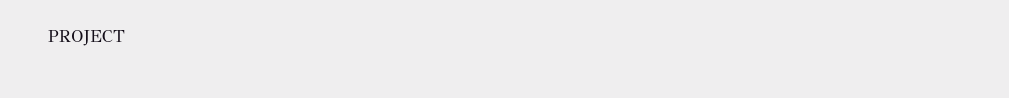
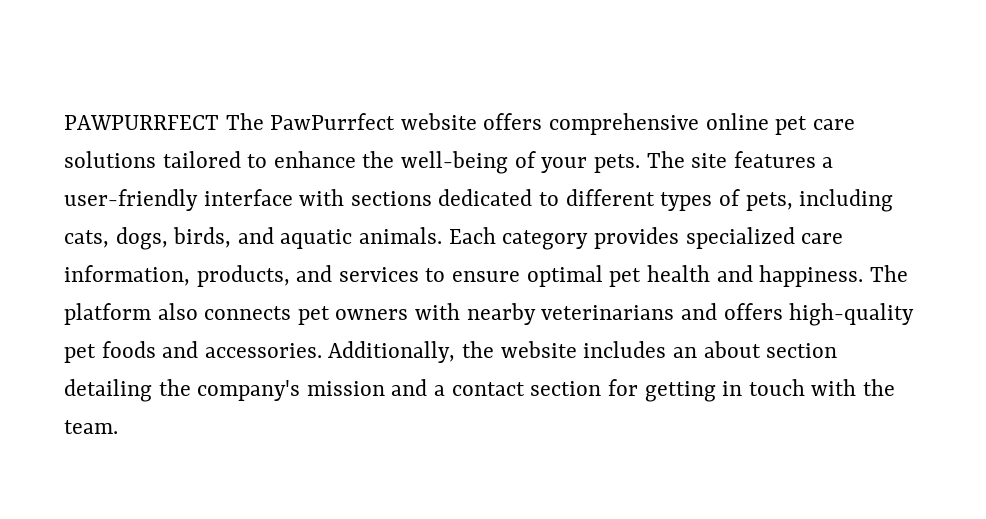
- PROJECT
+ PAWPURRFECT The PawPurrfect website offers comprehensive online pet care solutions tailored to enhance the well-being of your pets. The site features a user-friendly interface with sections dedicated to different types of pets, including cats, dogs, birds, and aquatic animals. Each category provides specialized care information, products, and services to ensure optimal pet health and happiness. The platform also connects pet owners with nearby veterinarians and offers high-quality pet foods and accessories. Additionally, the website includes an about section detailing the company's mission and a contact section for getting in touch with the team.

